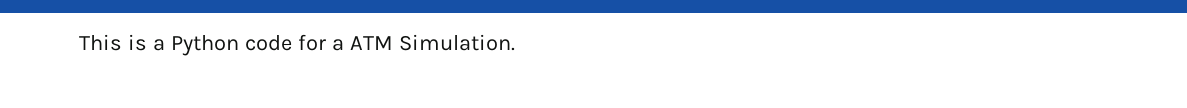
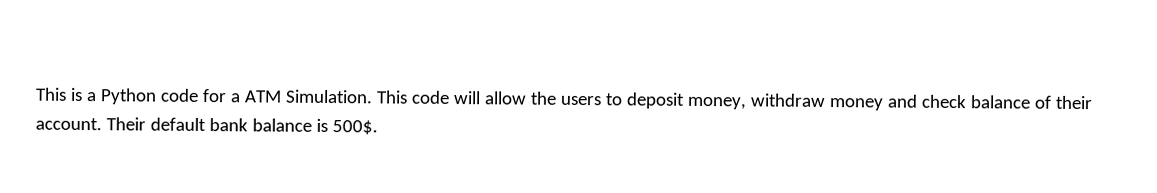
+ This code will allow the users to deposit money, withdraw money and check balance of their account. Their default bank balance is 500$.

